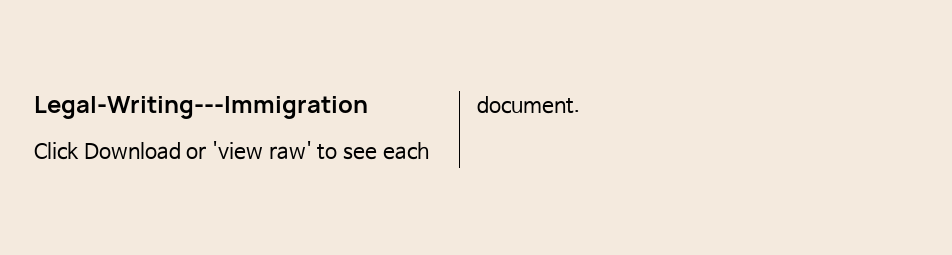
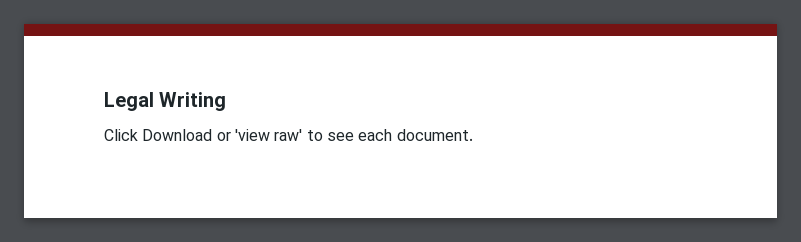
- Legal-Writing---Immigration
+ Legal Writing

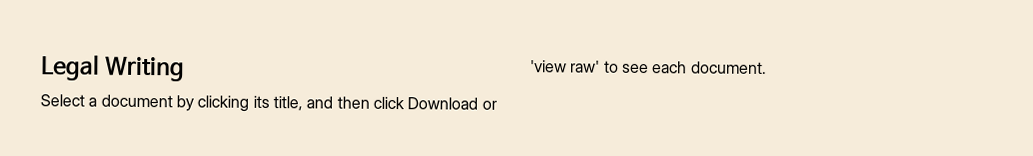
- Click Download or 'view raw' to see each document.
+ Select a document by clicking its title, and then click Download or 'view raw' to see each document.

